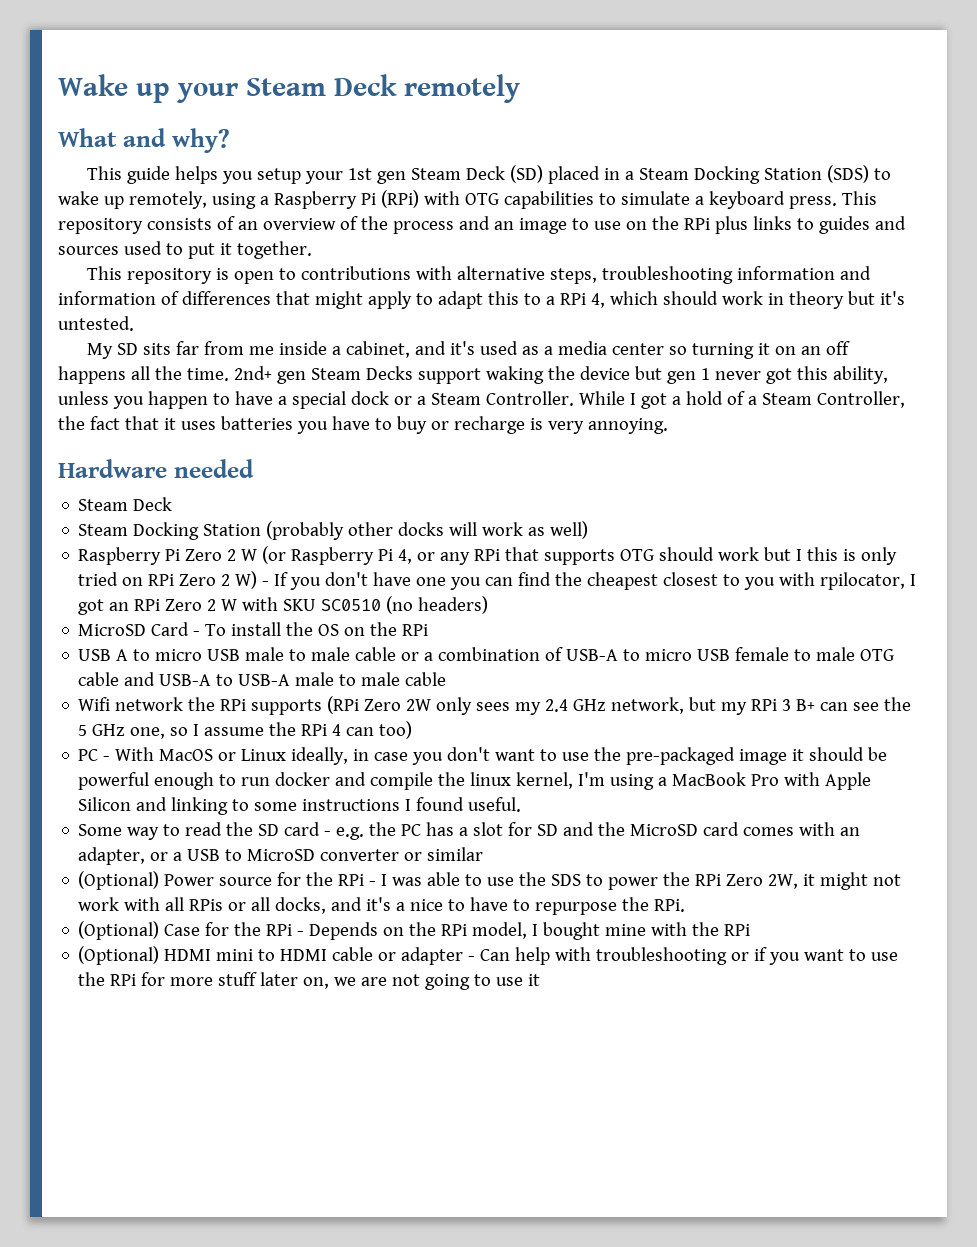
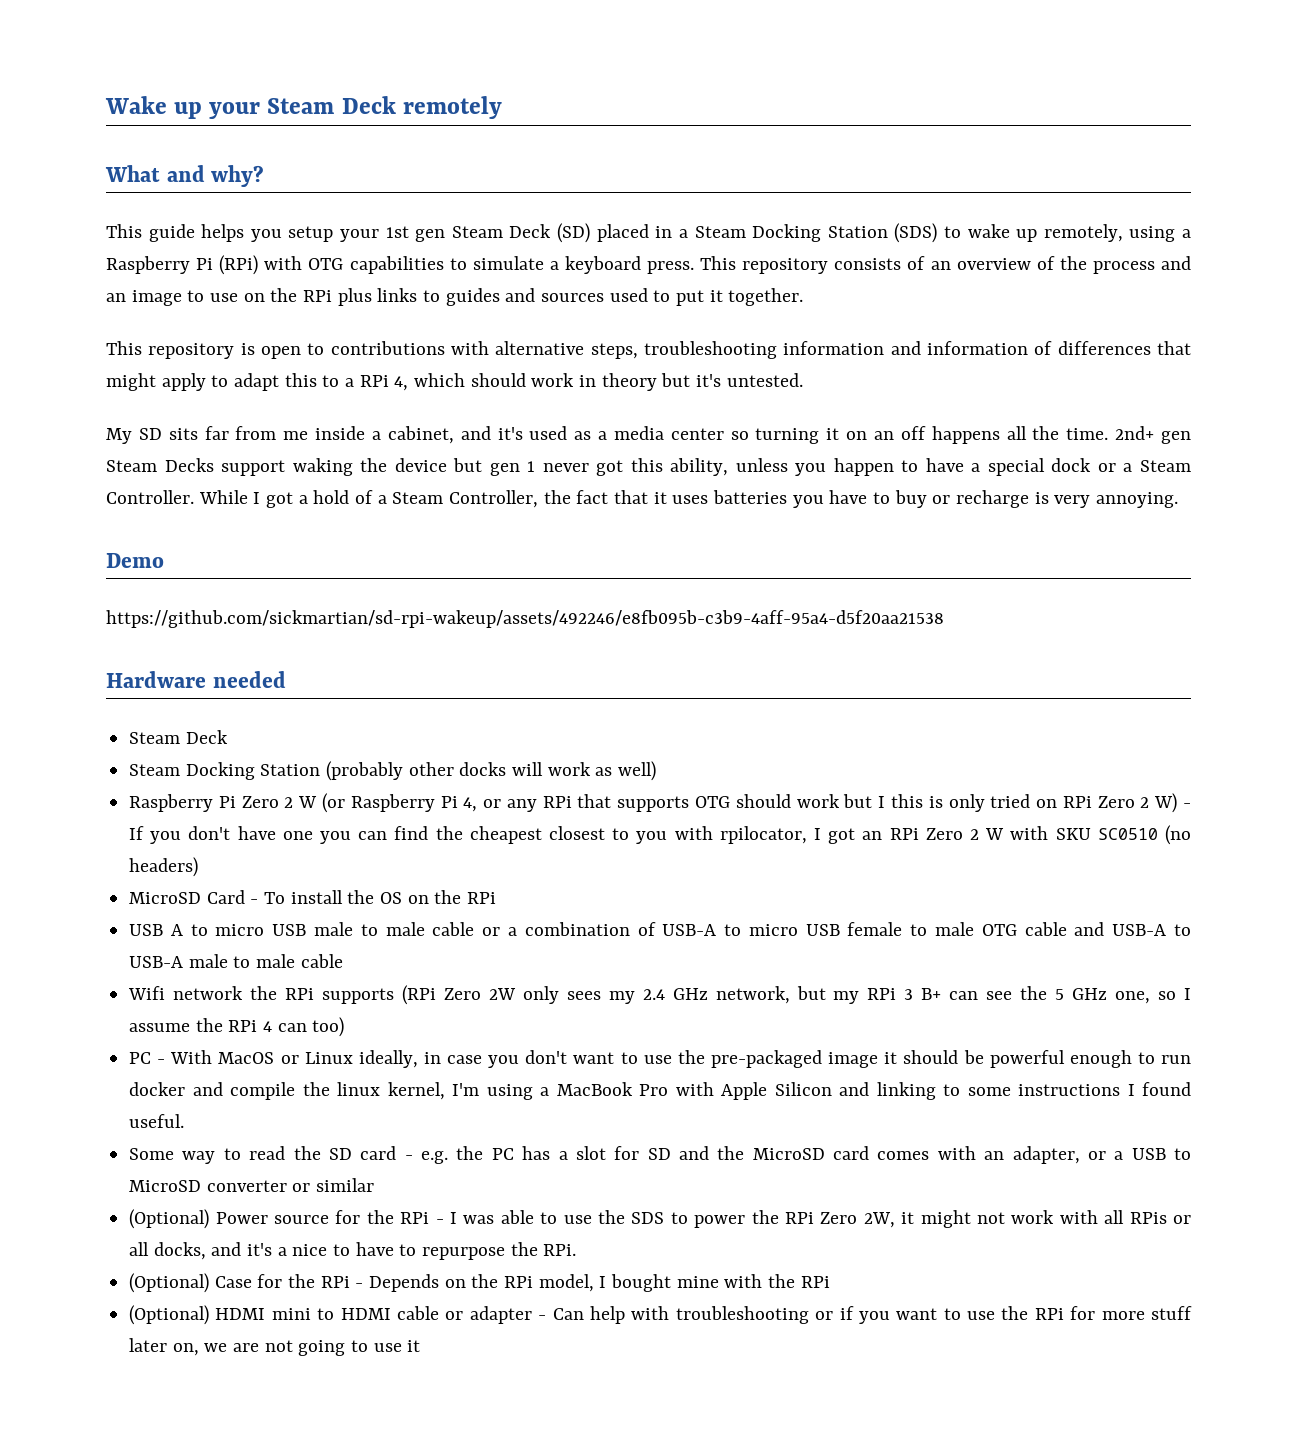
+ Demo
+ https://github.com/sickmartian/sd-rpi-wakeup/assets/492246/e8fb095b-c3b9-4aff-95a4-d5f20aa21538

